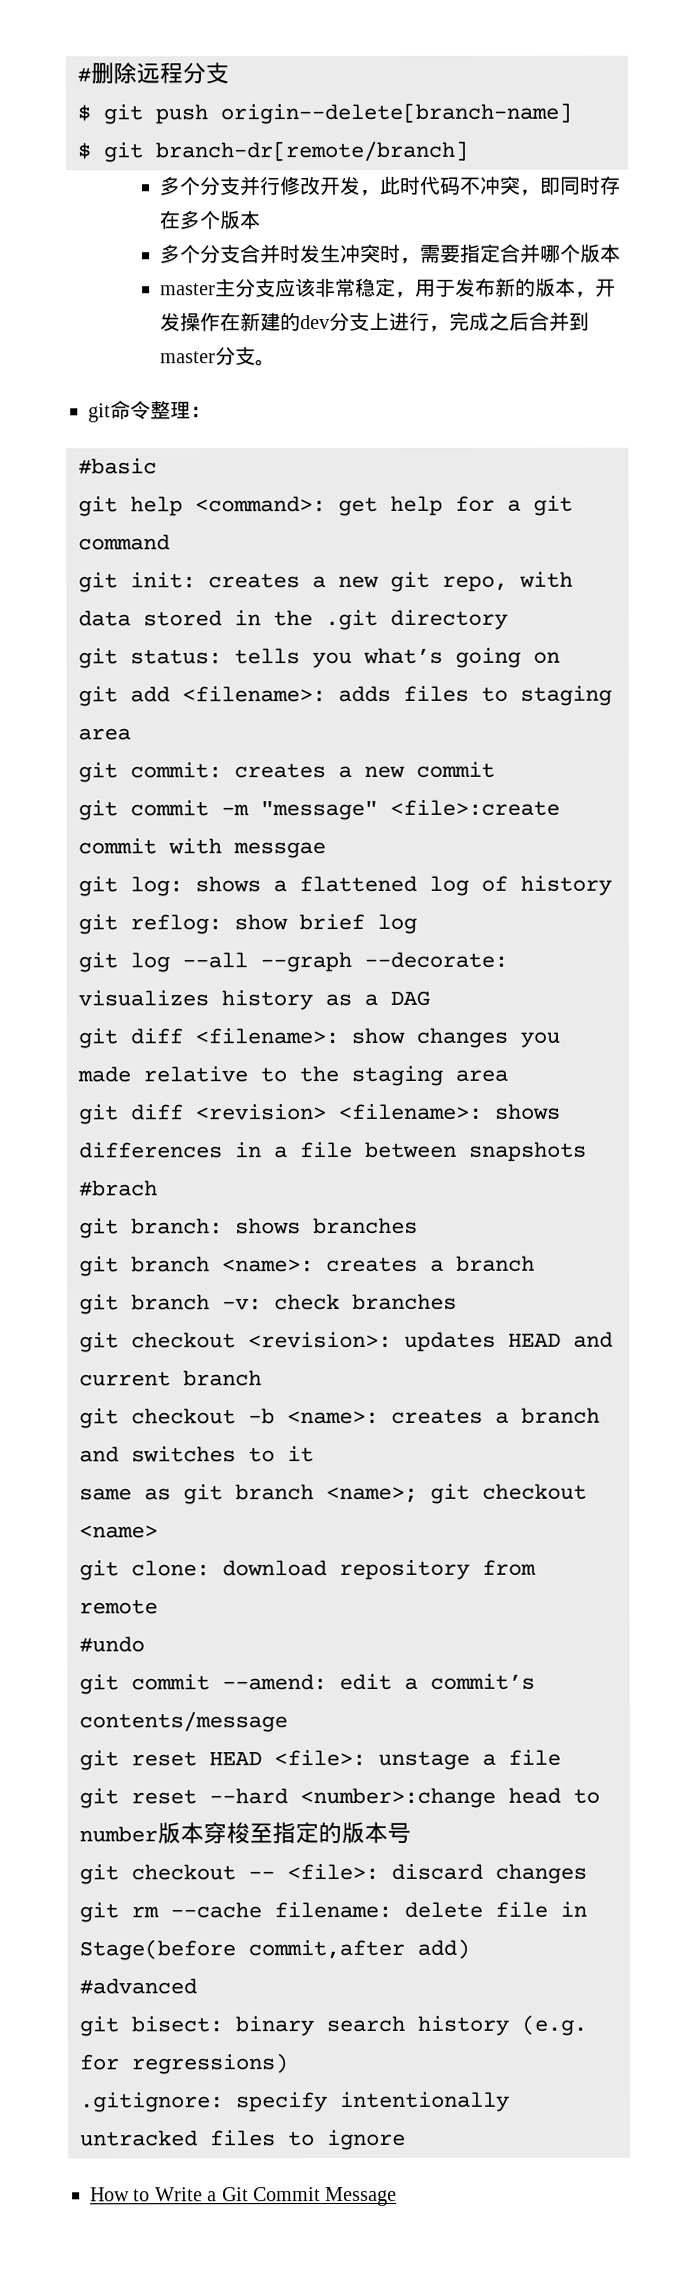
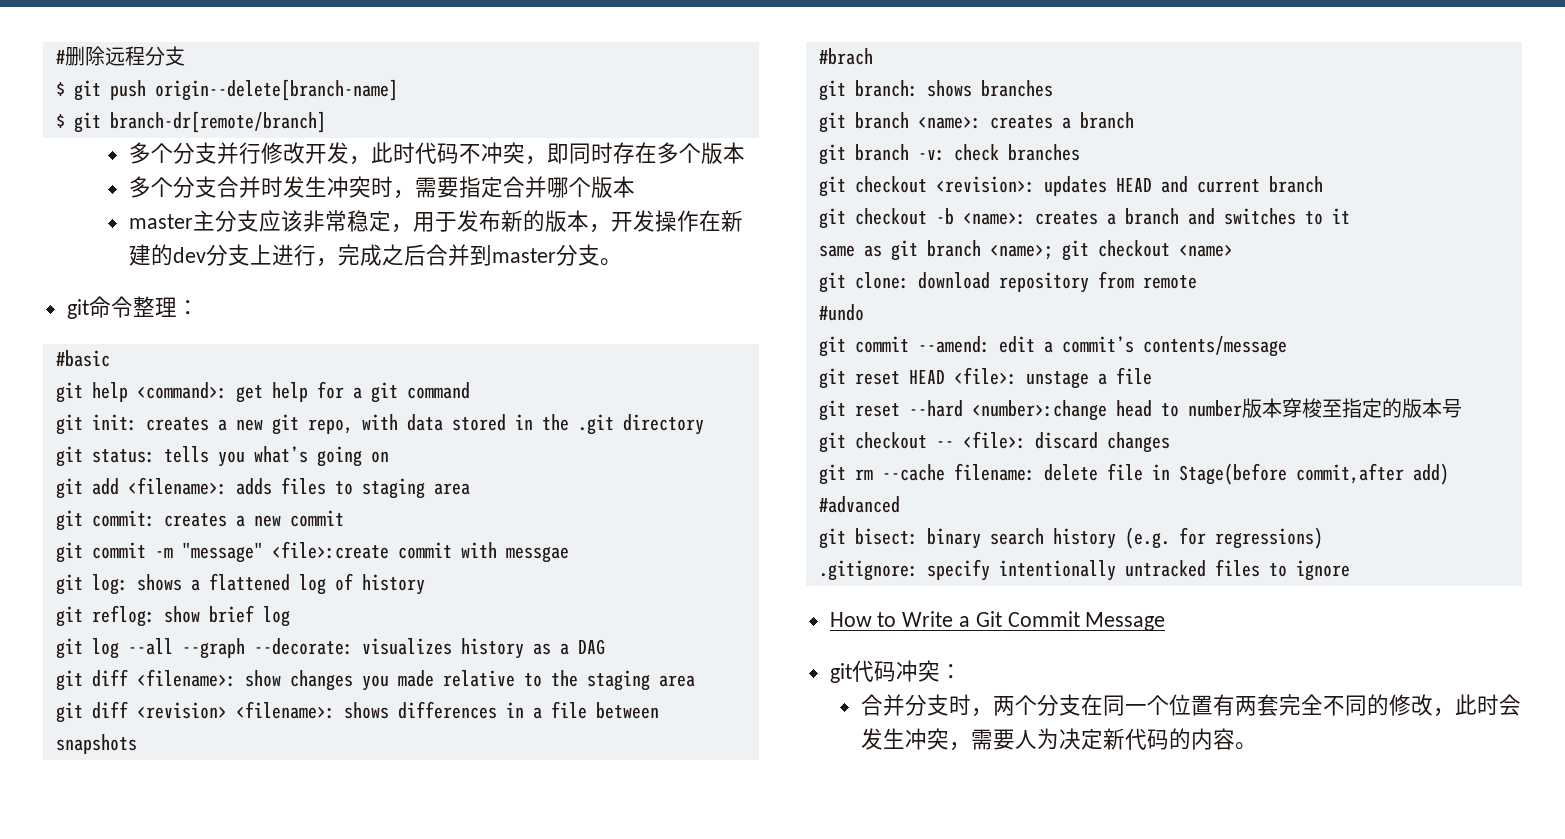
+ git代码冲突：
+ 合并分支时，两个分支在同一个位置有两套完全不同的修改，此时会发生冲突，需要人为决定新代码的内容。

